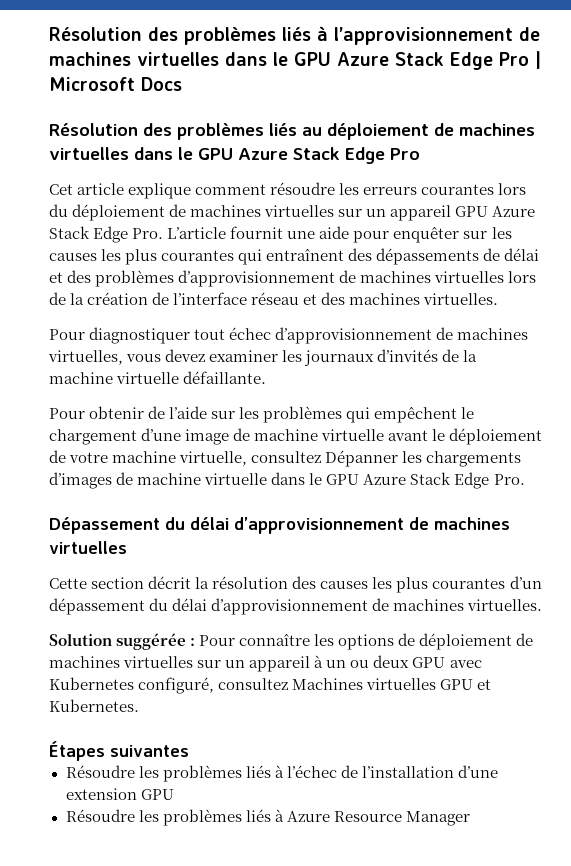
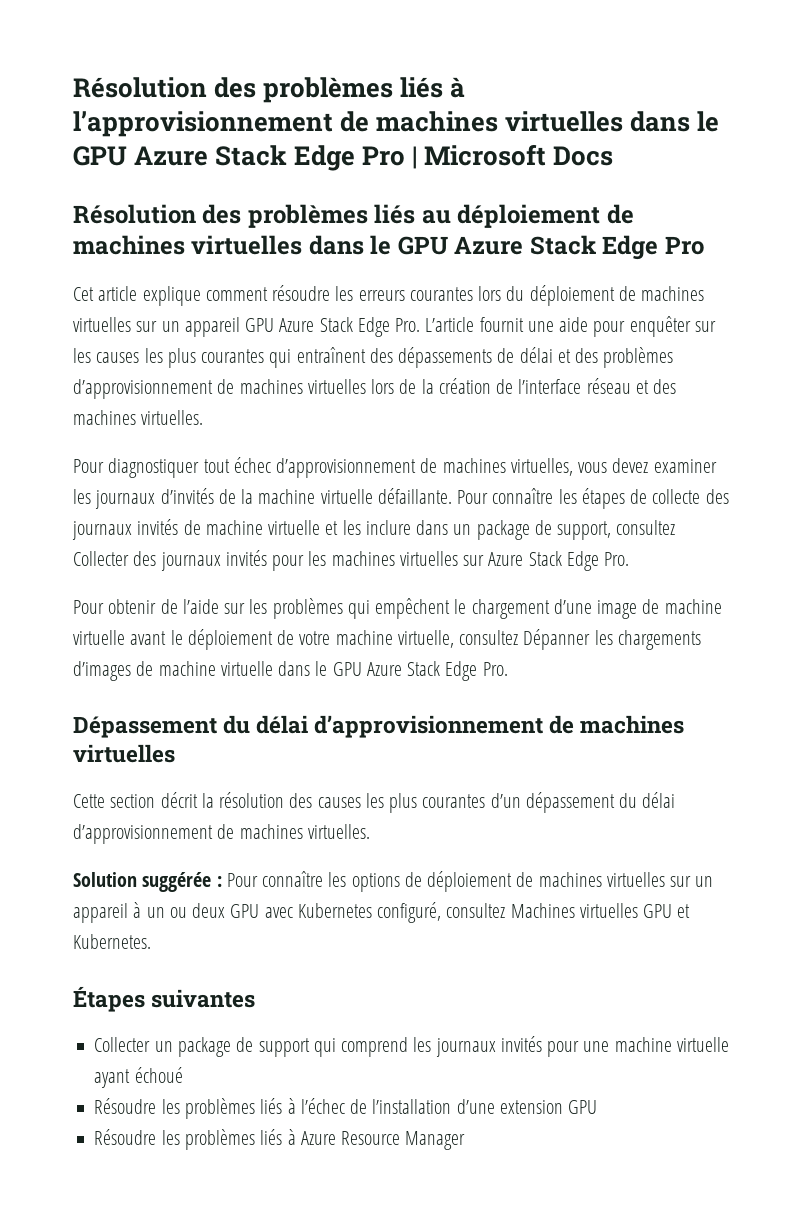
+ Pour connaître les étapes de collecte des journaux invités de machine virtuelle et les inclure dans un package de support, consultez Collecter des journaux invités pour les machines virtuelles sur Azure Stack Edge Pro.
+ Collecter un package de support qui comprend les journaux invités pour une machine virtuelle ayant échoué

